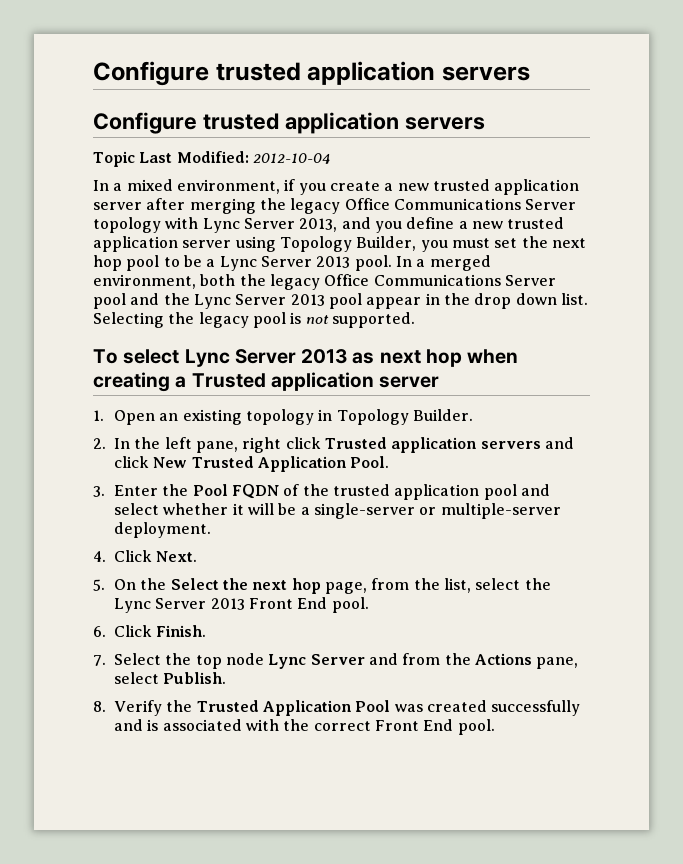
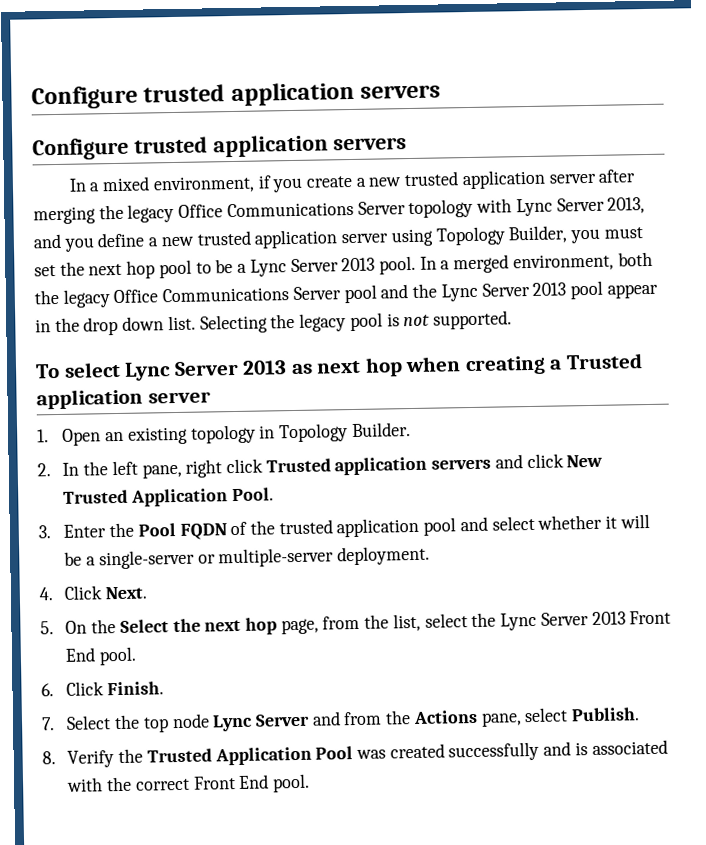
- Topic Last Modified: 2012-10-04

